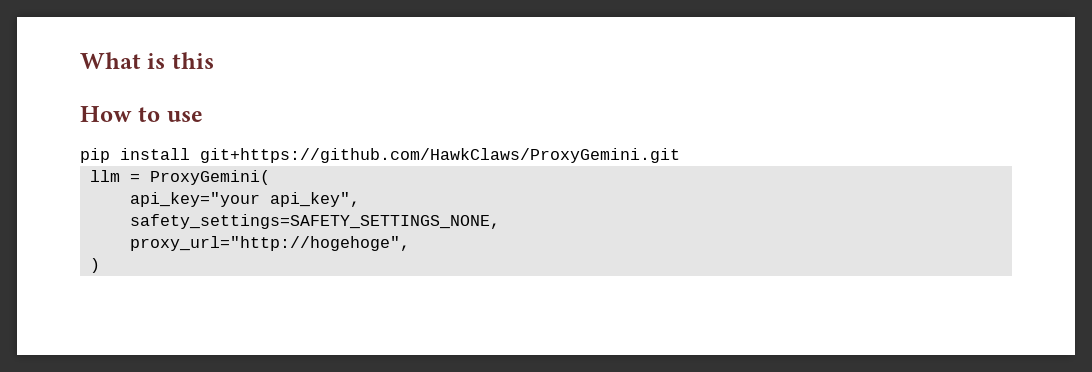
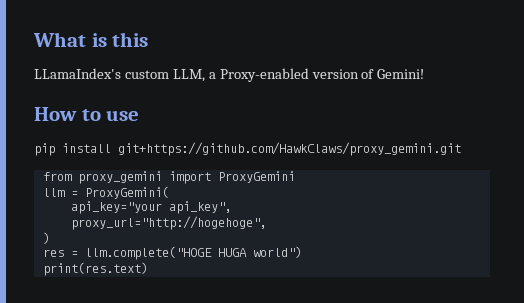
+ LLamaIndex's custom LLM, a Proxy-enabled version of Gemini!
- pip install git+https://github.com/HawkClaws/ProxyGemini.git
+ pip install git+https://github.com/HawkClaws/proxy_gemini.git
+ from proxy_gemini import ProxyGemini
- safety_settings=SAFETY_SETTINGS_NONE,
+ res = llm.complete("HOGE HUGA world")
+ print(res.text)

